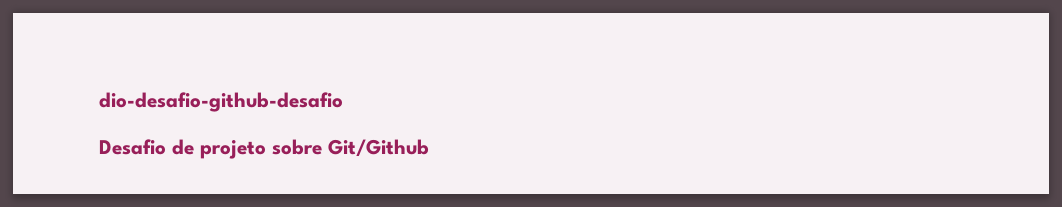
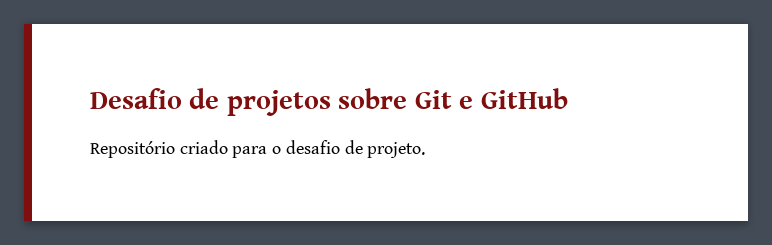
- dio-desafio-github-desafio
- Desafio de projeto sobre Git/Github
+ Desafio de projetos sobre Git e GitHub
+ Repositório criado para o desafio de projeto.

